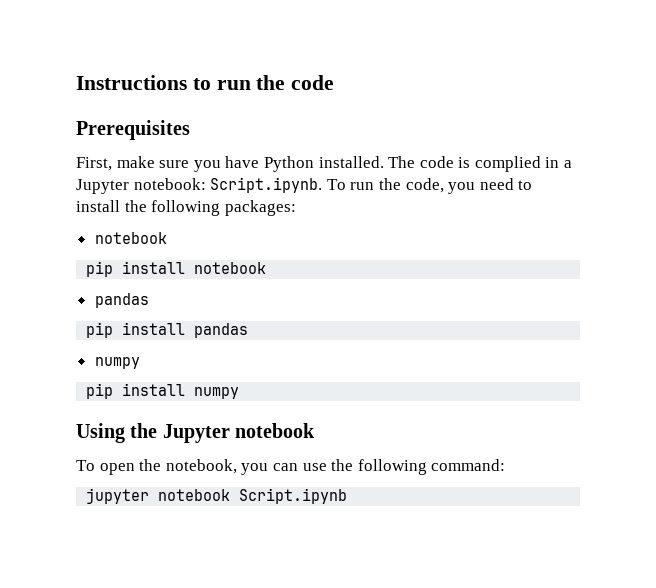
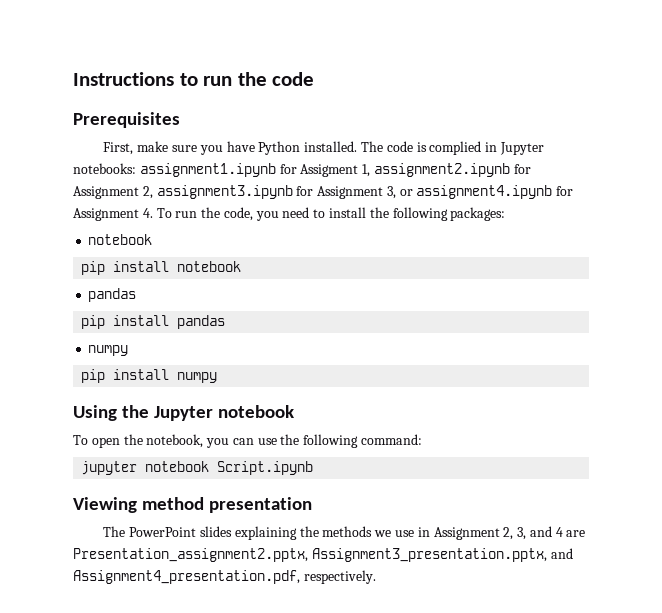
- The code is complied in a Jupyter notebook: Script.ipynb. To run the code, you need to install the following packages:
+ The code is complied in Jupyter notebooks: assignment1.ipynb for Assigment 1, assignment2.ipynb for Assignment 2, assignment3.ipynb for Assignment 3, or assignment4.ipynb for Assignment 4. To run the code, you need to install the following packages:
+ Viewing method presentation
+ The PowerPoint slides explaining the methods we use in Assignment 2, 3, and 4 are Presentation_assignment2.pptx, Assignment3_presentation.pptx, and Assignment4_presentation.pdf, respectively.

